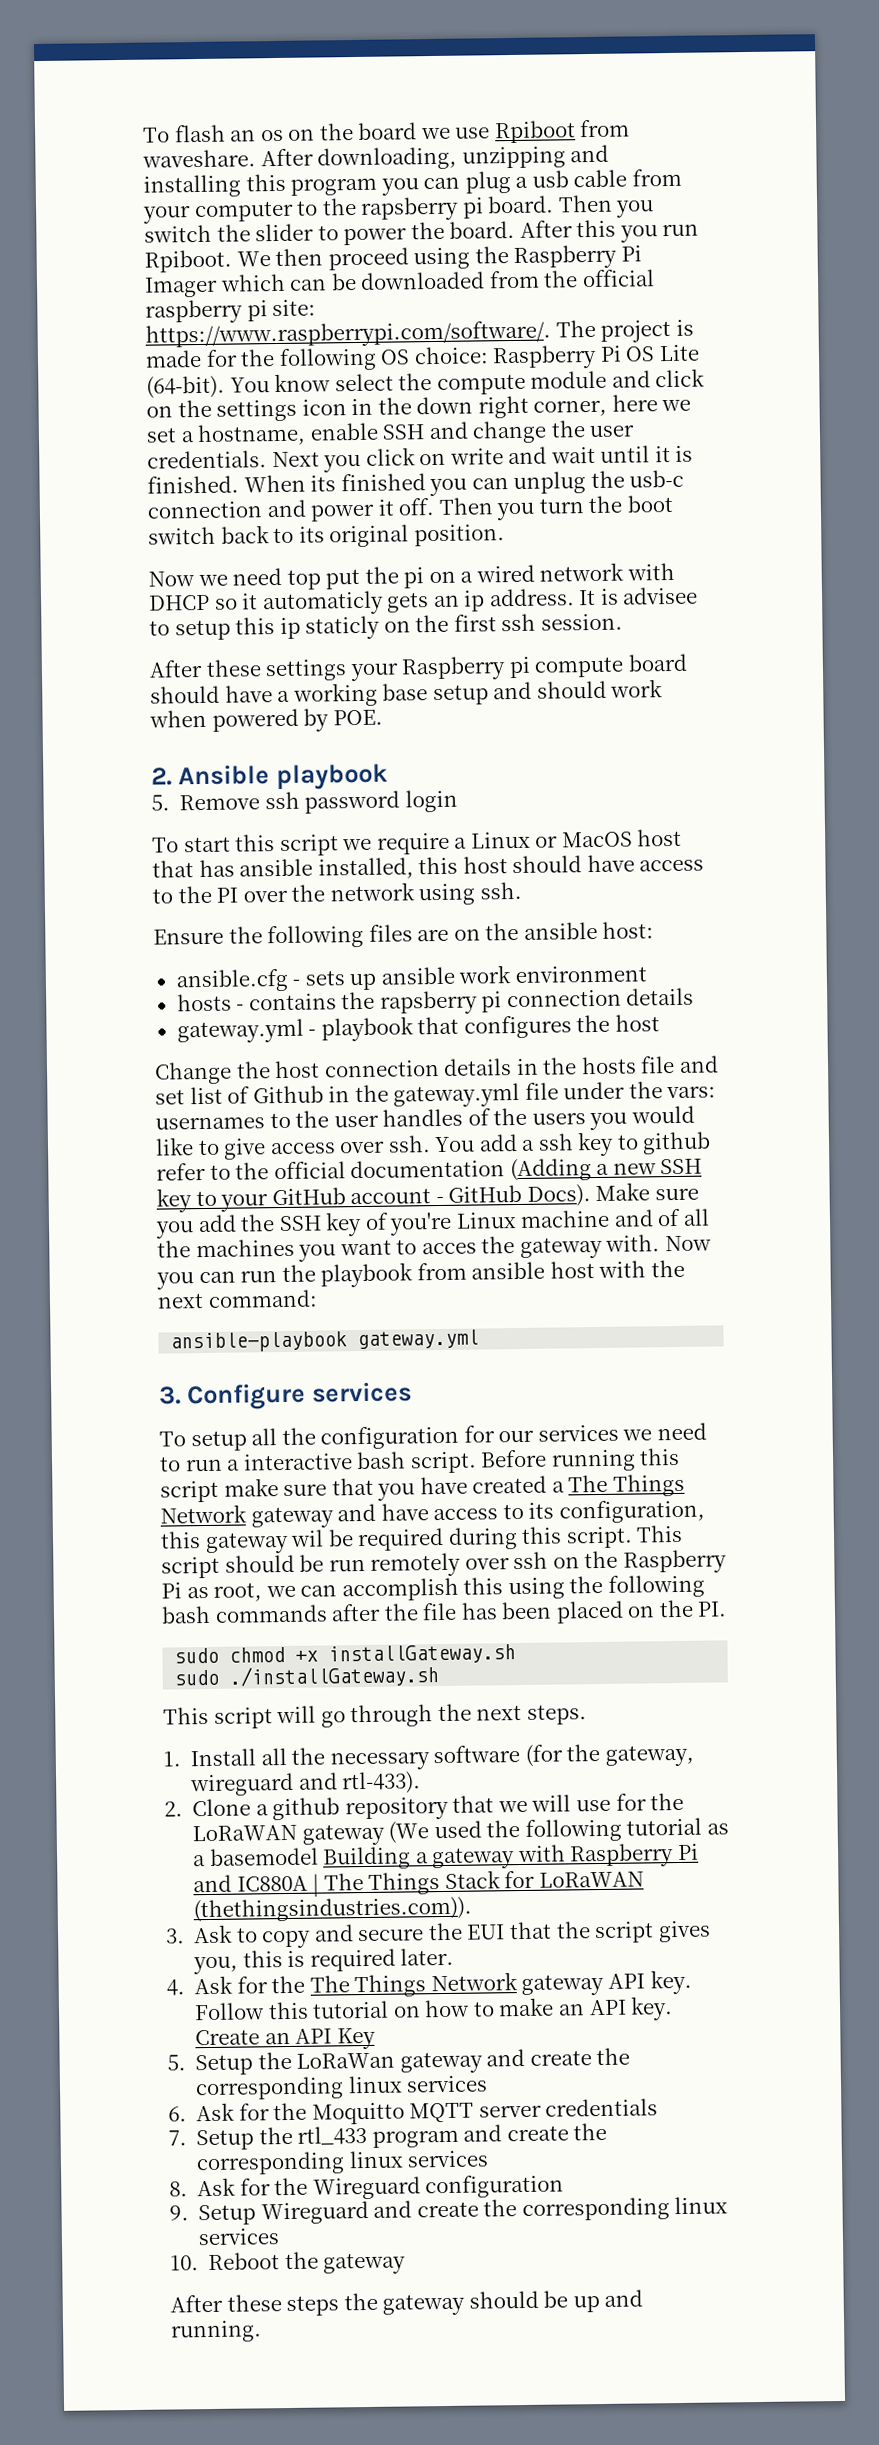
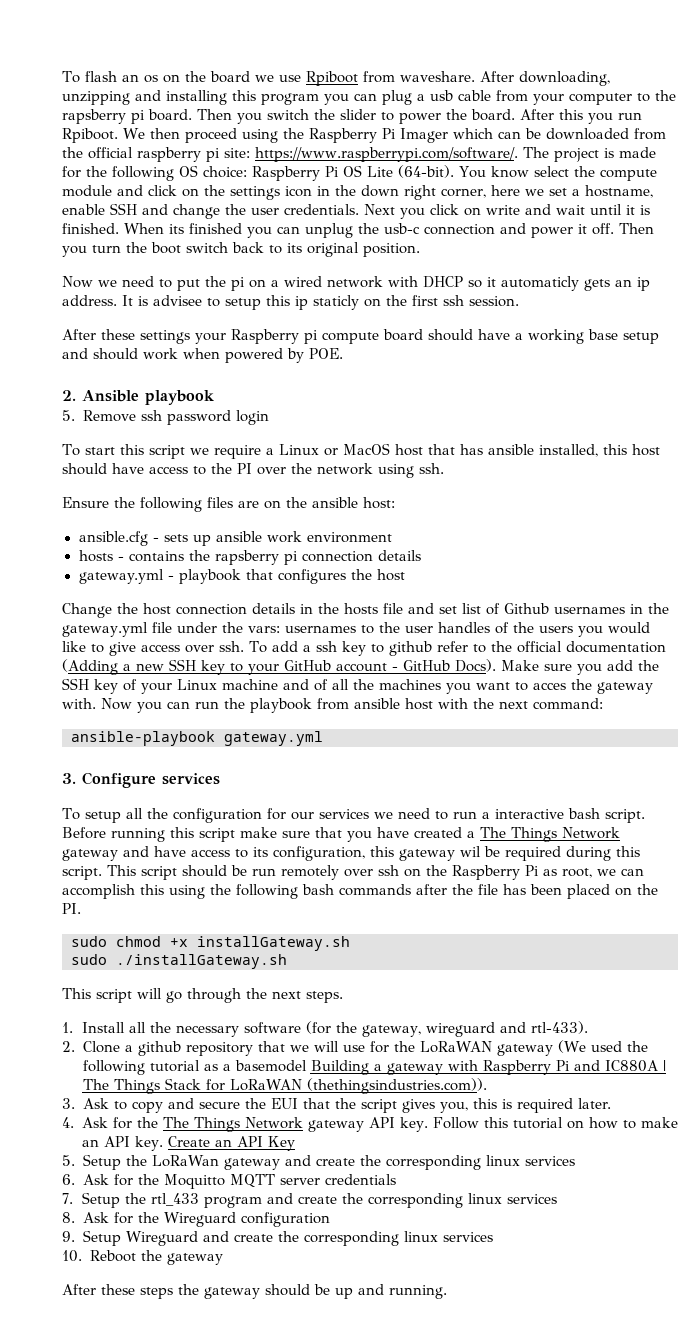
- Now we need top put the pi on a wired network with DHCP so it automaticly gets an ip address.
+ Now we need to put the pi on a wired network with DHCP so it automaticly gets an ip address.
- Change the host connection details in the hosts file and set list of Github in the gateway.yml file under the vars: usernames to the user handles of the users you would like to give access over ssh.
+ Change the host connection details in the hosts file and set list of Github usernames in the gateway.yml file under the vars: usernames to the user handles of the users you would like to give access over ssh.
- You add a ssh key to github refer to the official documentation (Adding a new SSH key to your GitHub account - GitHub Docs).
+ To add a ssh key to github refer to the official documentation (Adding a new SSH key to your GitHub account - GitHub Docs).
- Make sure you add the SSH key of you're Linux machine and of all the machines you want to acces the gateway with.
+ Make sure you add the SSH key of your Linux machine and of all the machines you want to acces the gateway with.

